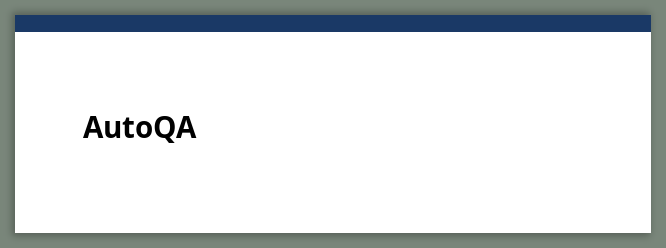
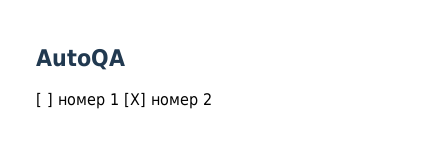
+ [ ] номер 1 [X] номер 2

